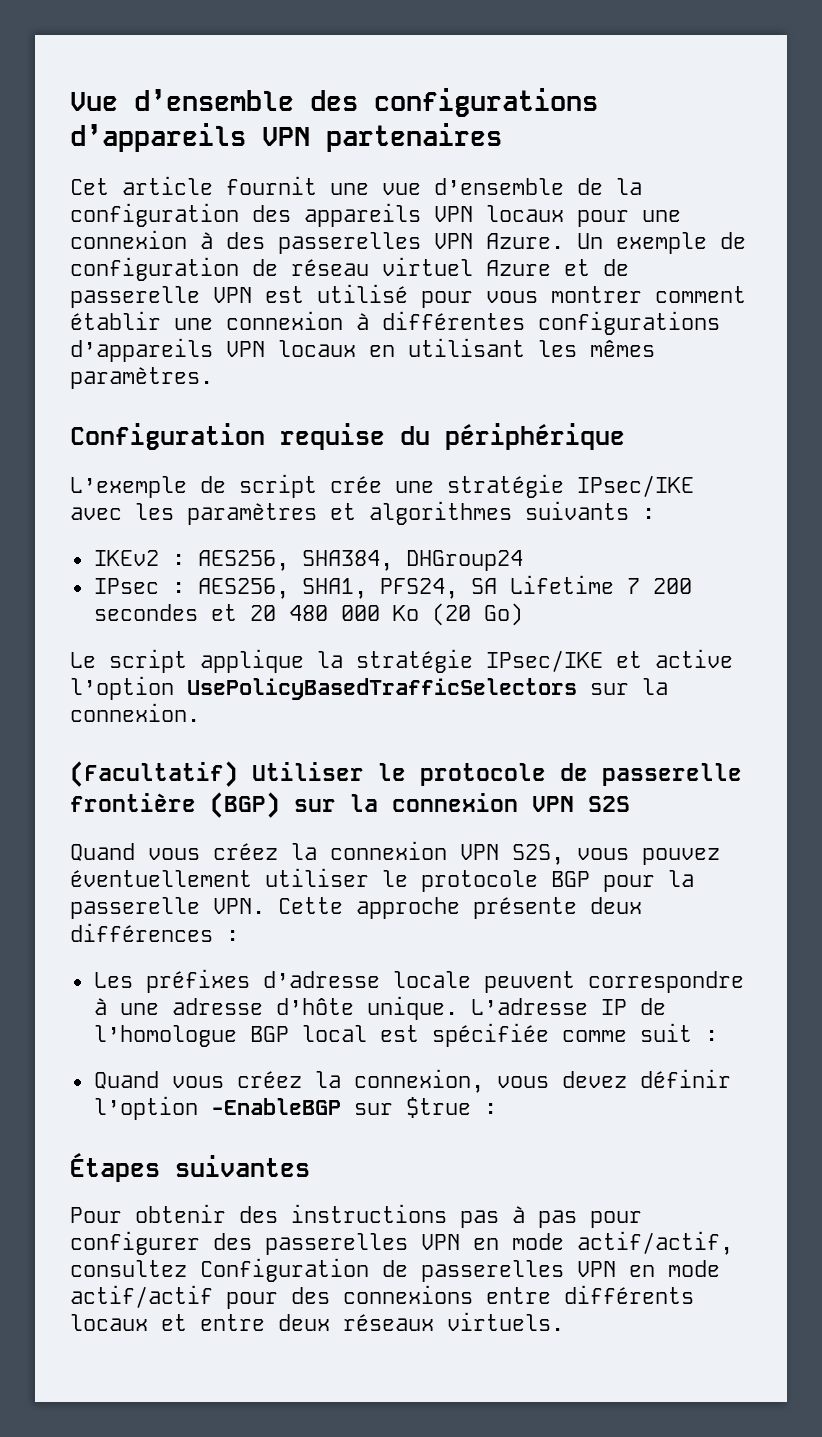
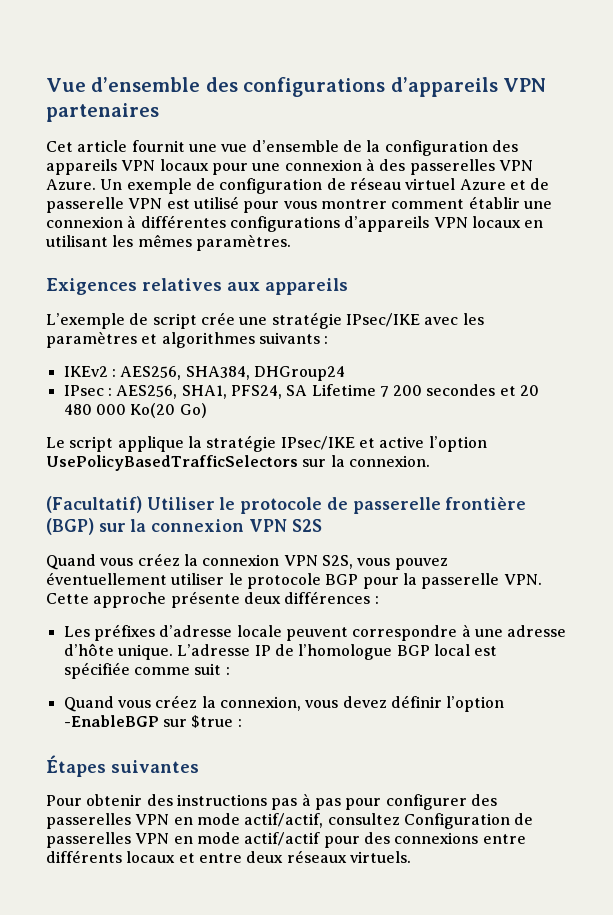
- Configuration requise du périphérique
+ Exigences relatives aux appareils
- IPsec : AES256, SHA1, PFS24, SA Lifetime 7 200 secondes et 20 480 000 Ko (20 Go)
+ IPsec : AES256, SHA1, PFS24, SA Lifetime 7 200 secondes et 20 480 000 Ko(20 Go)

